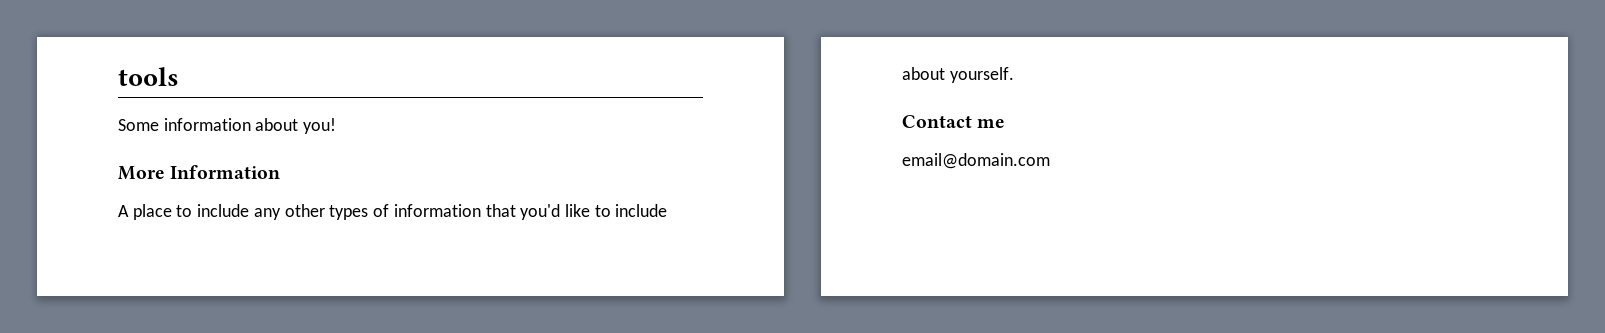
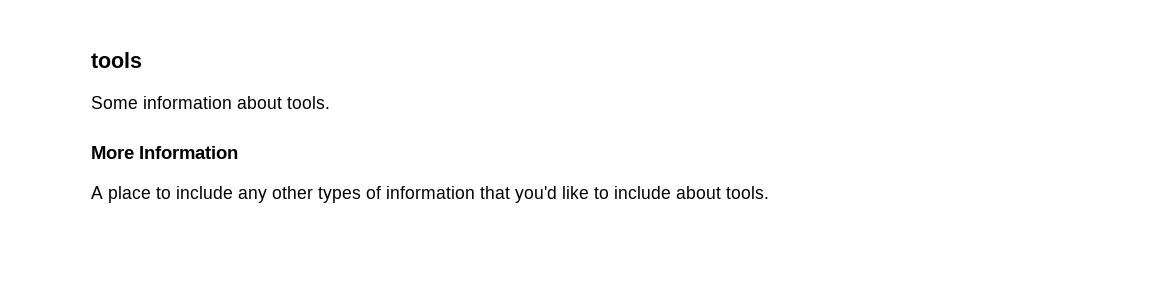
- Some information about you!
+ Some information about tools.
- A place to include any other types of information that you'd like to include about yourself.
- Contact me
- email@domain.com
+ A place to include any other types of information that you'd like to include about tools.

